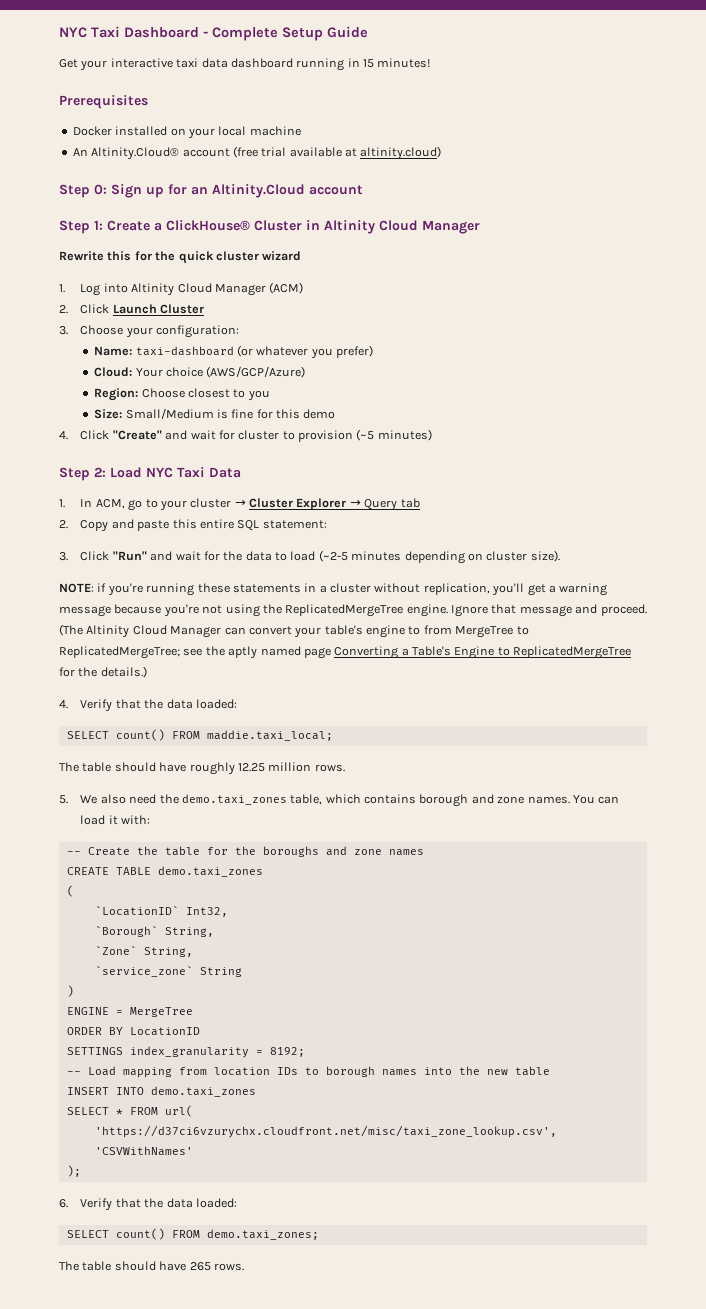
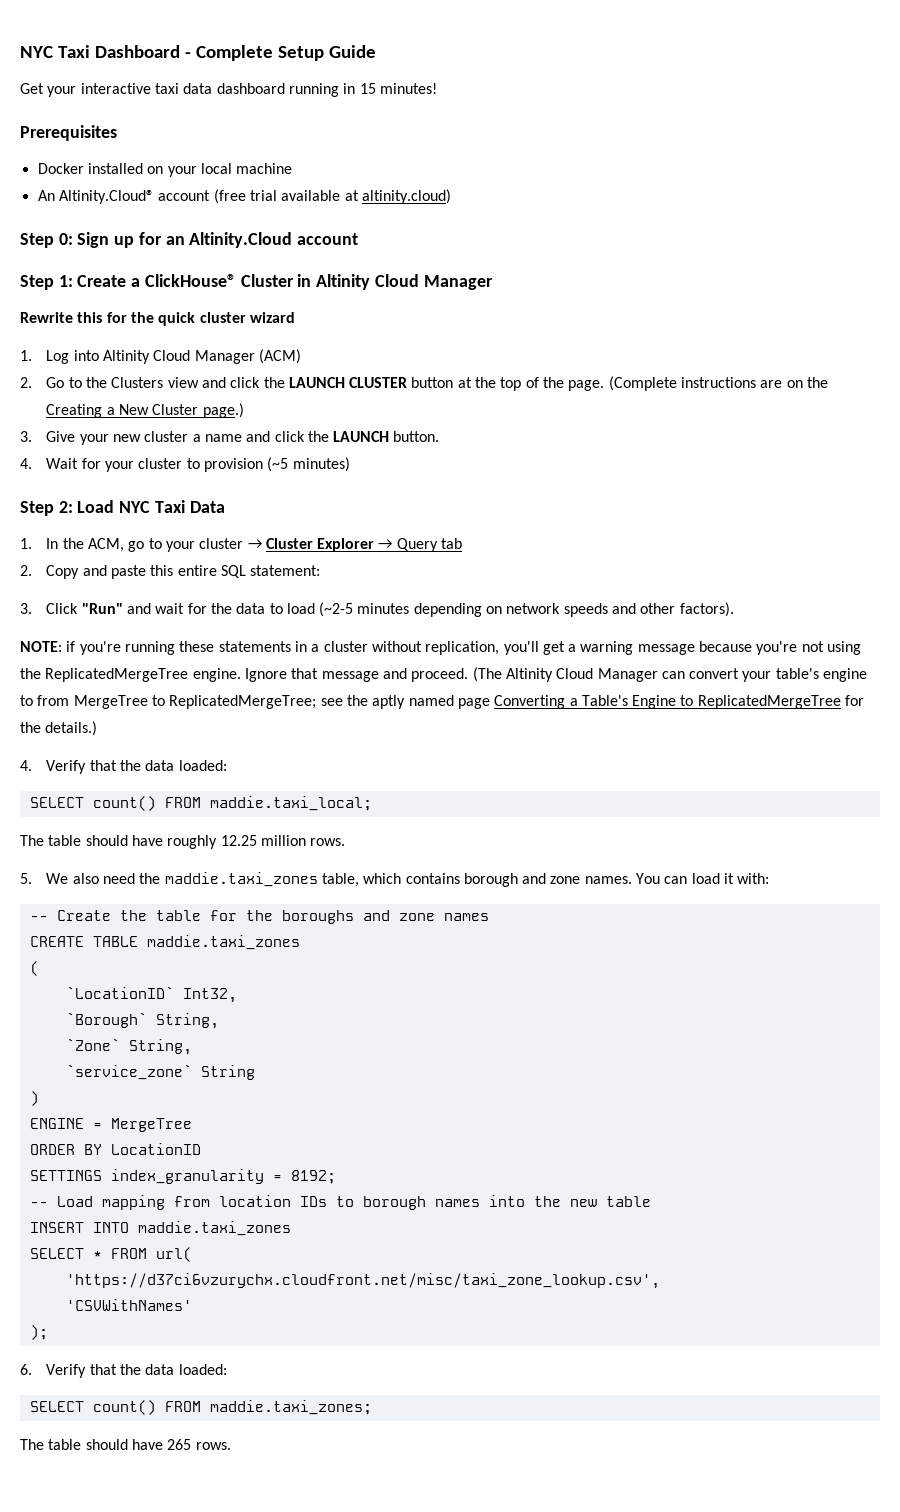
- 2. Click Launch Cluster
- 3. Choose your configuration:
- Name: taxi-dashboard (or whatever you prefer)
- Cloud: Your choice (AWS/GCP/Azure)
- Region: Choose closest to you
- Size: Small/Medium is fine for this demo
- 4. Click "Create" and wait for cluster to provision (~5 minutes)
+ 2. Go to the Clusters view and click the LAUNCH CLUSTER button at the top of the page. (Complete instructions are on the Creating a New Cluster page.)
+ 3. Give your new cluster a name and click the LAUNCH button.
+ 4. Wait for your cluster to provision (~5 minutes)
- 1. In ACM, go to your cluster → Cluster Explorer → Query tab
+ 1. In the ACM, go to your cluster → Cluster Explorer → Query tab
- 3. Click "Run" and wait for the data to load (~2-5 minutes depending on cluster size).
+ 3. Click "Run" and wait for the data to load (~2-5 minutes depending on network speeds and other factors).
- 5. We also need the demo.taxi_zones table, which contains borough and zone names.
+ 5. We also need the maddie.taxi_zones table, which contains borough and zone names.
- CREATE TABLE demo.taxi_zones
+ CREATE TABLE maddie.taxi_zones
- INSERT INTO demo.taxi_zones
+ INSERT INTO maddie.taxi_zones
- SELECT count() FROM demo.taxi_zones;
+ SELECT count() FROM maddie.taxi_zones;

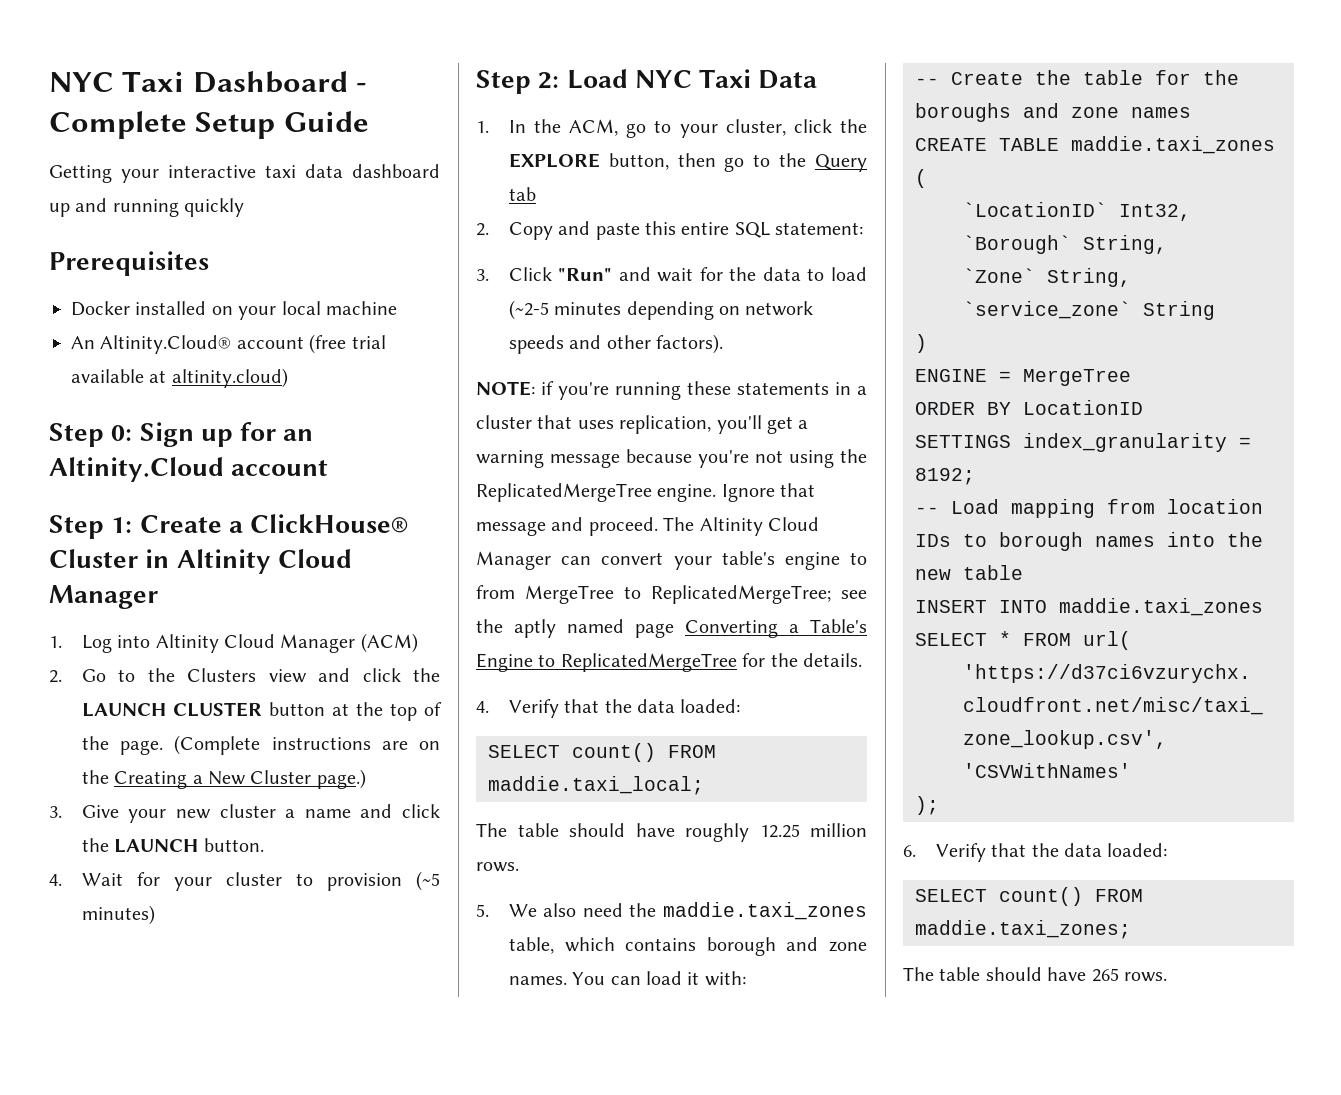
- Get your interactive taxi data dashboard running in 15 minutes!
+ Getting your interactive taxi data dashboard up and running quickly
- Rewrite this for the quick cluster wizard
- 1. In the ACM, go to your cluster → Cluster Explorer → Query tab
+ 1. In the ACM, go to your cluster, click the EXPLORE button, then go to the Query tab
- NOTE: if you're running these statements in a cluster without replication, you'll get a warning message because you're not using the ReplicatedMergeTree engine.
+ NOTE: if you're running these statements in a cluster that uses replication, you'll get a warning message because you're not using the ReplicatedMergeTree engine.
- (The Altinity Cloud Manager can convert your table's engine to from MergeTree to ReplicatedMergeTree; see the aptly named page Converting a Table's Engine to ReplicatedMergeTree for the details.)
+ The Altinity Cloud Manager can convert your table's engine to from MergeTree to ReplicatedMergeTree; see the aptly named page Converting a Table's Engine to ReplicatedMergeTree for the details.

